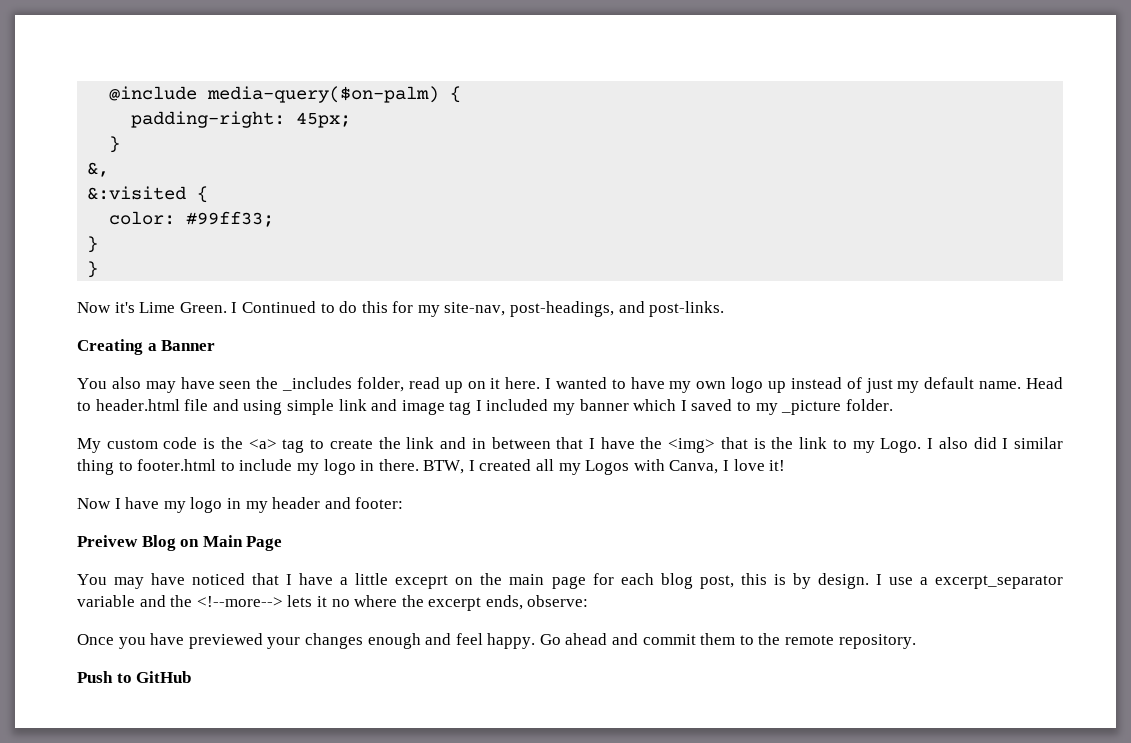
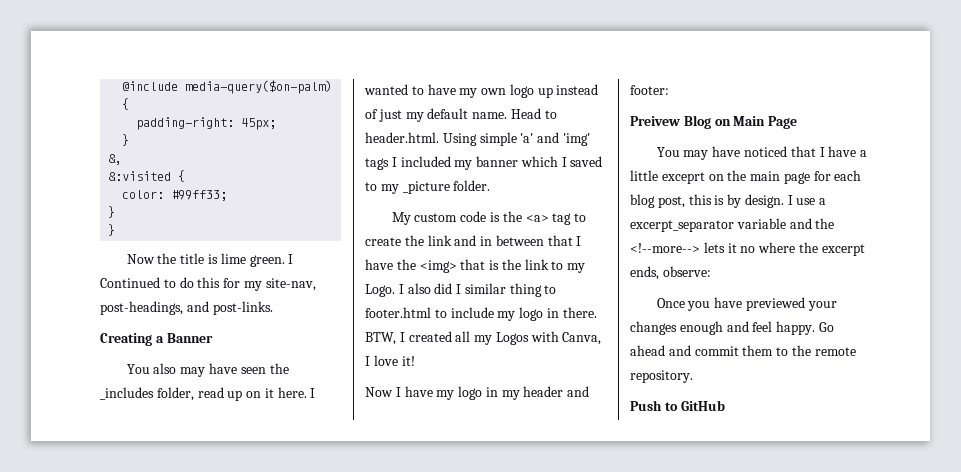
- Now it's Lime Green.
+ Now the title is lime green.
- Head to header.html file and using simple link and image tag I included my banner which I saved to my _picture folder.
+ Head to header.html. Using simple 'a' and 'img' tags I included my banner which I saved to my _picture folder.

